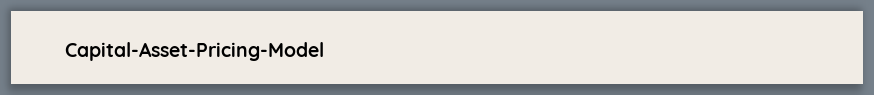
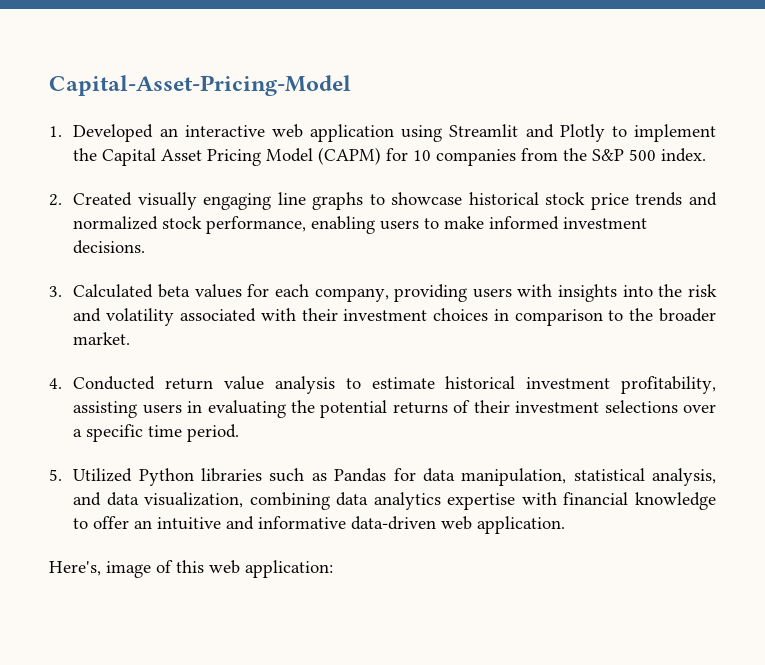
+ 1. Developed an interactive web application using Streamlit and Plotly to implement the Capital Asset Pricing Model (CAPM) for 10 companies from the S&P 500 index.
+ 2. Created visually engaging line graphs to showcase historical stock price trends and normalized stock performance, enabling users to make informed investment decisions.
+ 3. Calculated beta values for each company, providing users with insights into the risk and volatility associated with their investment choices in comparison to the broader market.
+ 4. Conducted return value analysis to estimate historical investment profitability, assisting users in evaluating the potential returns of their investment selections over a specific time period.
+ 5. Utilized Python libraries such as Pandas for data manipulation, statistical analysis, and data visualization, combining data analytics expertise with financial knowledge to offer an intuitive and informative data-driven web application.
+ Here's, image of this web application:

